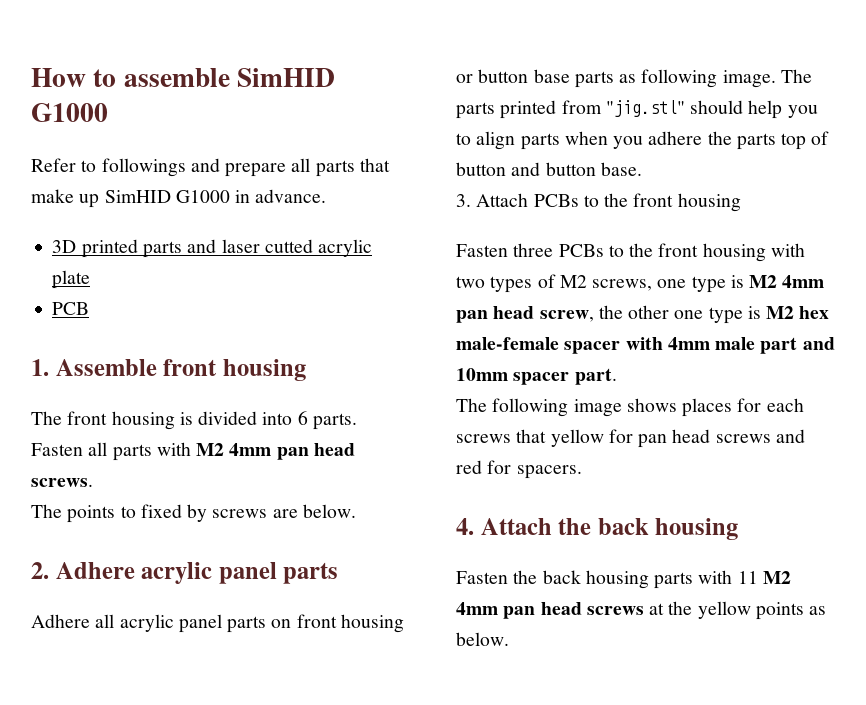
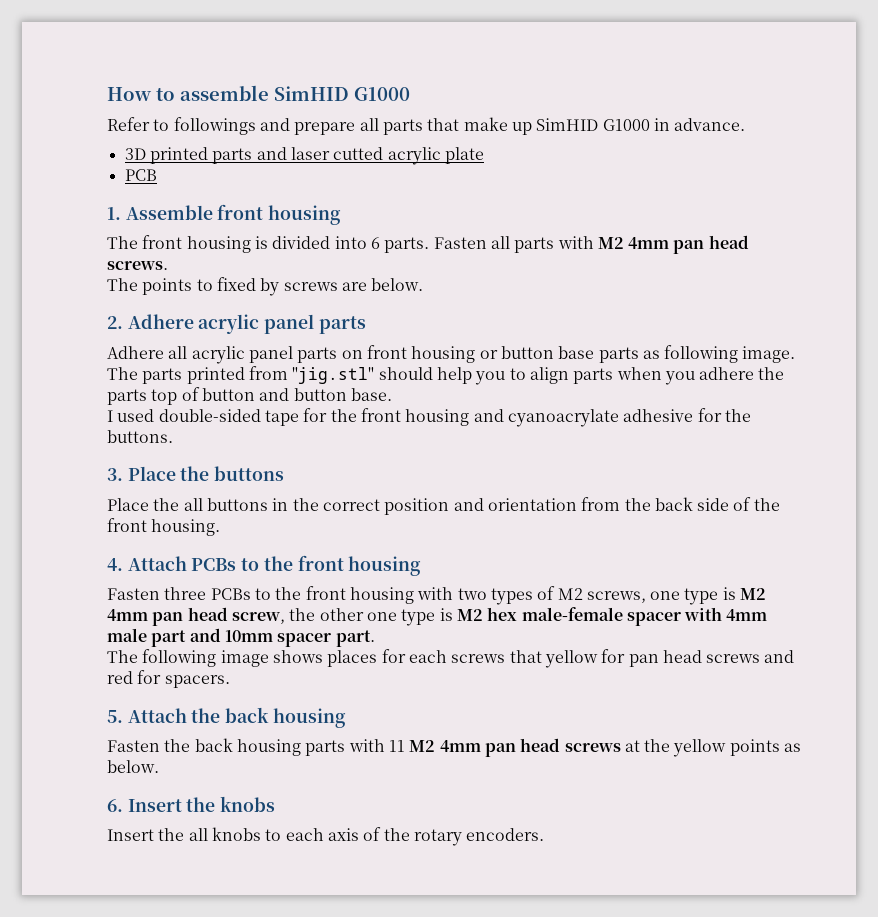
- 3. Attach PCBs to the front housing
+ I used double-sided tape for the front housing and cyanoacrylate adhesive for the buttons.
+ 3. Place the buttons
+ Place the all buttons in the correct position and orientation from the back side of the front housing.
+ 4. Attach PCBs to the front housing
- 4. Attach the back housing
+ 5. Attach the back housing
+ 6. Insert the knobs
+ Insert the all knobs to each axis of the rotary encoders.

